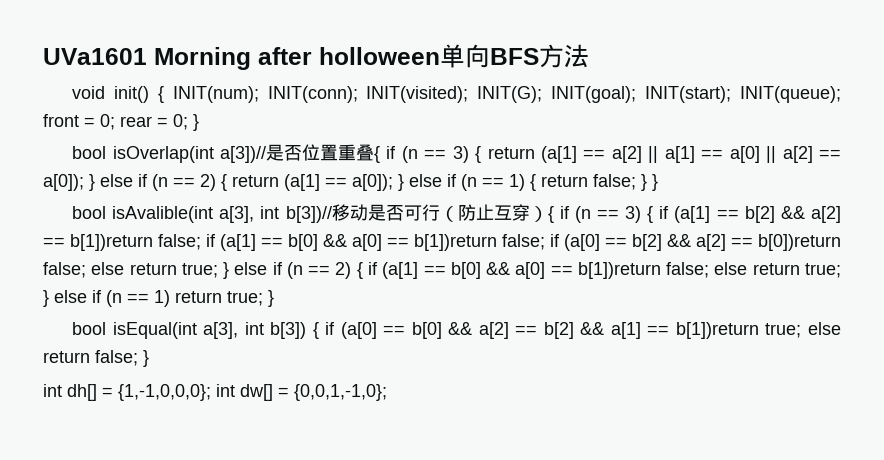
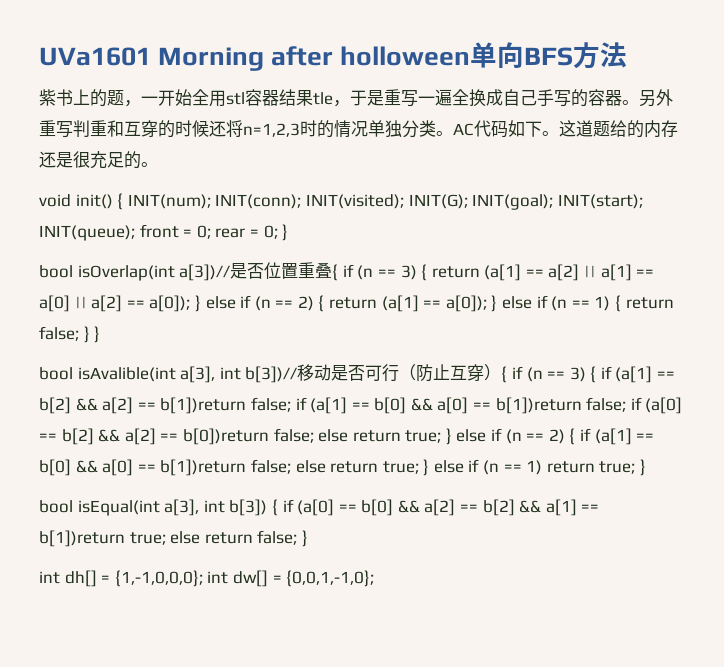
+ 紫书上的题，一开始全用stl容器结果tle，于是重写一遍全换成自己手写的容器。另外重写判重和互穿的时候还将n=1,2,3时的情况单独分类。AC代码如下。这道题给的内存还是很充足的。

